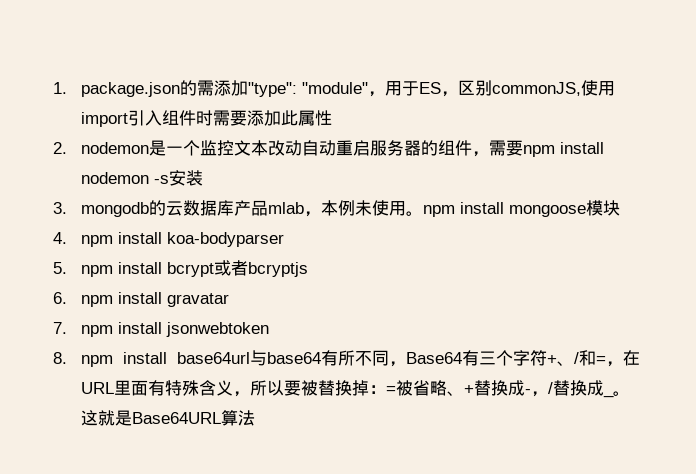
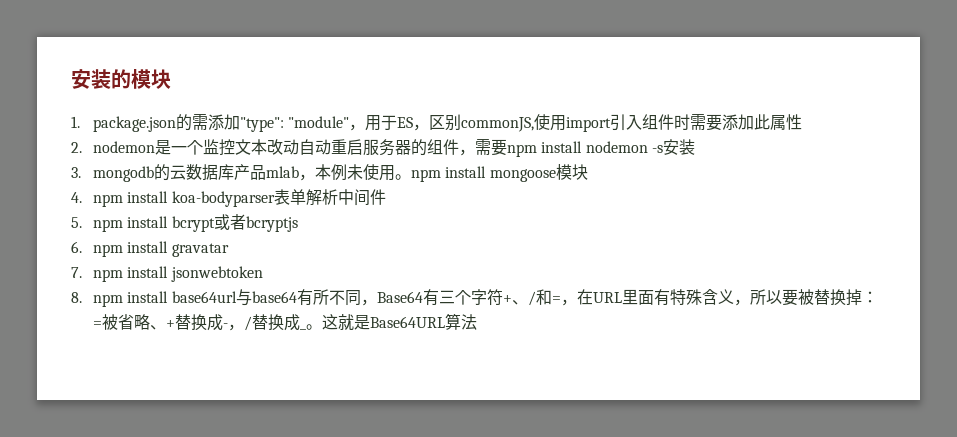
+ 安装的模块
- 4. npm install koa-bodyparser
+ 4. npm install koa-bodyparser表单解析中间件

